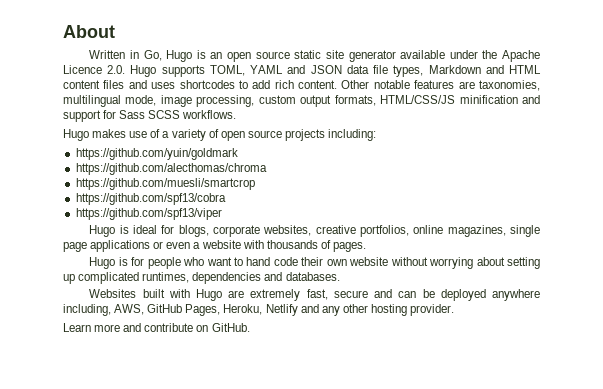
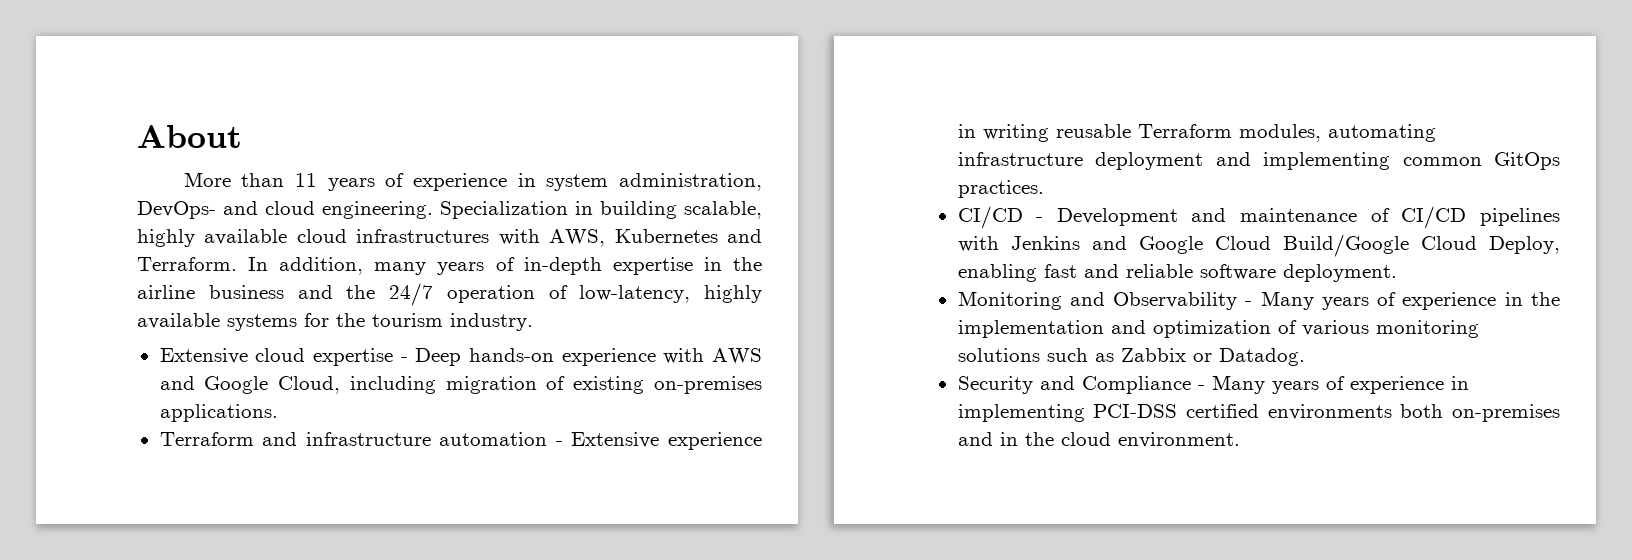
- Written in Go, Hugo is an open source static site generator available under the Apache Licence 2.0. Hugo supports TOML, YAML and JSON data file types, Markdown and HTML content files and uses shortcodes to add rich content. Other notable features are taxonomies, multilingual mode, image processing, custom output formats, HTML/CSS/JS minification and support for Sass SCSS workflows.
- Hugo makes use of a variety of open source projects including:
- https://github.com/yuin/goldmark
- https://github.com/alecthomas/chroma
- https://github.com/muesli/smartcrop
- https://github.com/spf13/cobra
- https://github.com/spf13/viper
- Hugo is ideal for blogs, corporate websites, creative portfolios, online magazines, single page applications or even a website with thousands of pages.
- Hugo is for people who want to hand code their own website without worrying about setting up complicated runtimes, dependencies and databases.
- Websites built with Hugo are extremely fast, secure and can be deployed anywhere including, AWS, GitHub Pages, Heroku, Netlify and any other hosting provider.
- Learn more and contribute on GitHub.
+ More than 11 years of experience in system administration, DevOps- and cloud engineering. Specialization in building scalable, highly available cloud infrastructures with AWS, Kubernetes and Terraform. In addition, many years of in-depth expertise in the airline business and the 24/7 operation of low-latency, highly available systems for the tourism industry.
+ Extensive cloud expertise - Deep hands-on experience with AWS and Google Cloud, including migration of existing on-premises applications.
+ Terraform and infrastructure automation - Extensive experience in writing reusable Terraform modules, automating infrastructure deployment and implementing common GitOps practices.
+ CI/CD - Development and maintenance of CI/CD pipelines with Jenkins and Google Cloud Build/Google Cloud Deploy, enabling fast and reliable software deployment.
+ Monitoring and Observability - Many years of experience in the implementation and optimization of various monitoring solutions such as Zabbix or Datadog.
+ Security and Compliance - Many years of experience in implementing PCI-DSS certified environments both on-premises and in the cloud environment.

